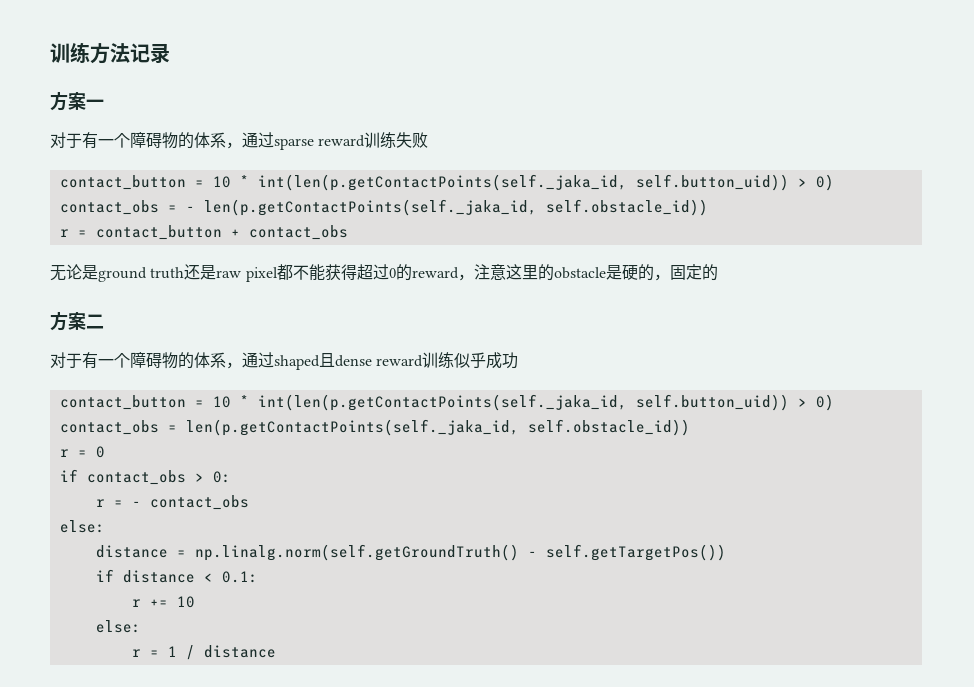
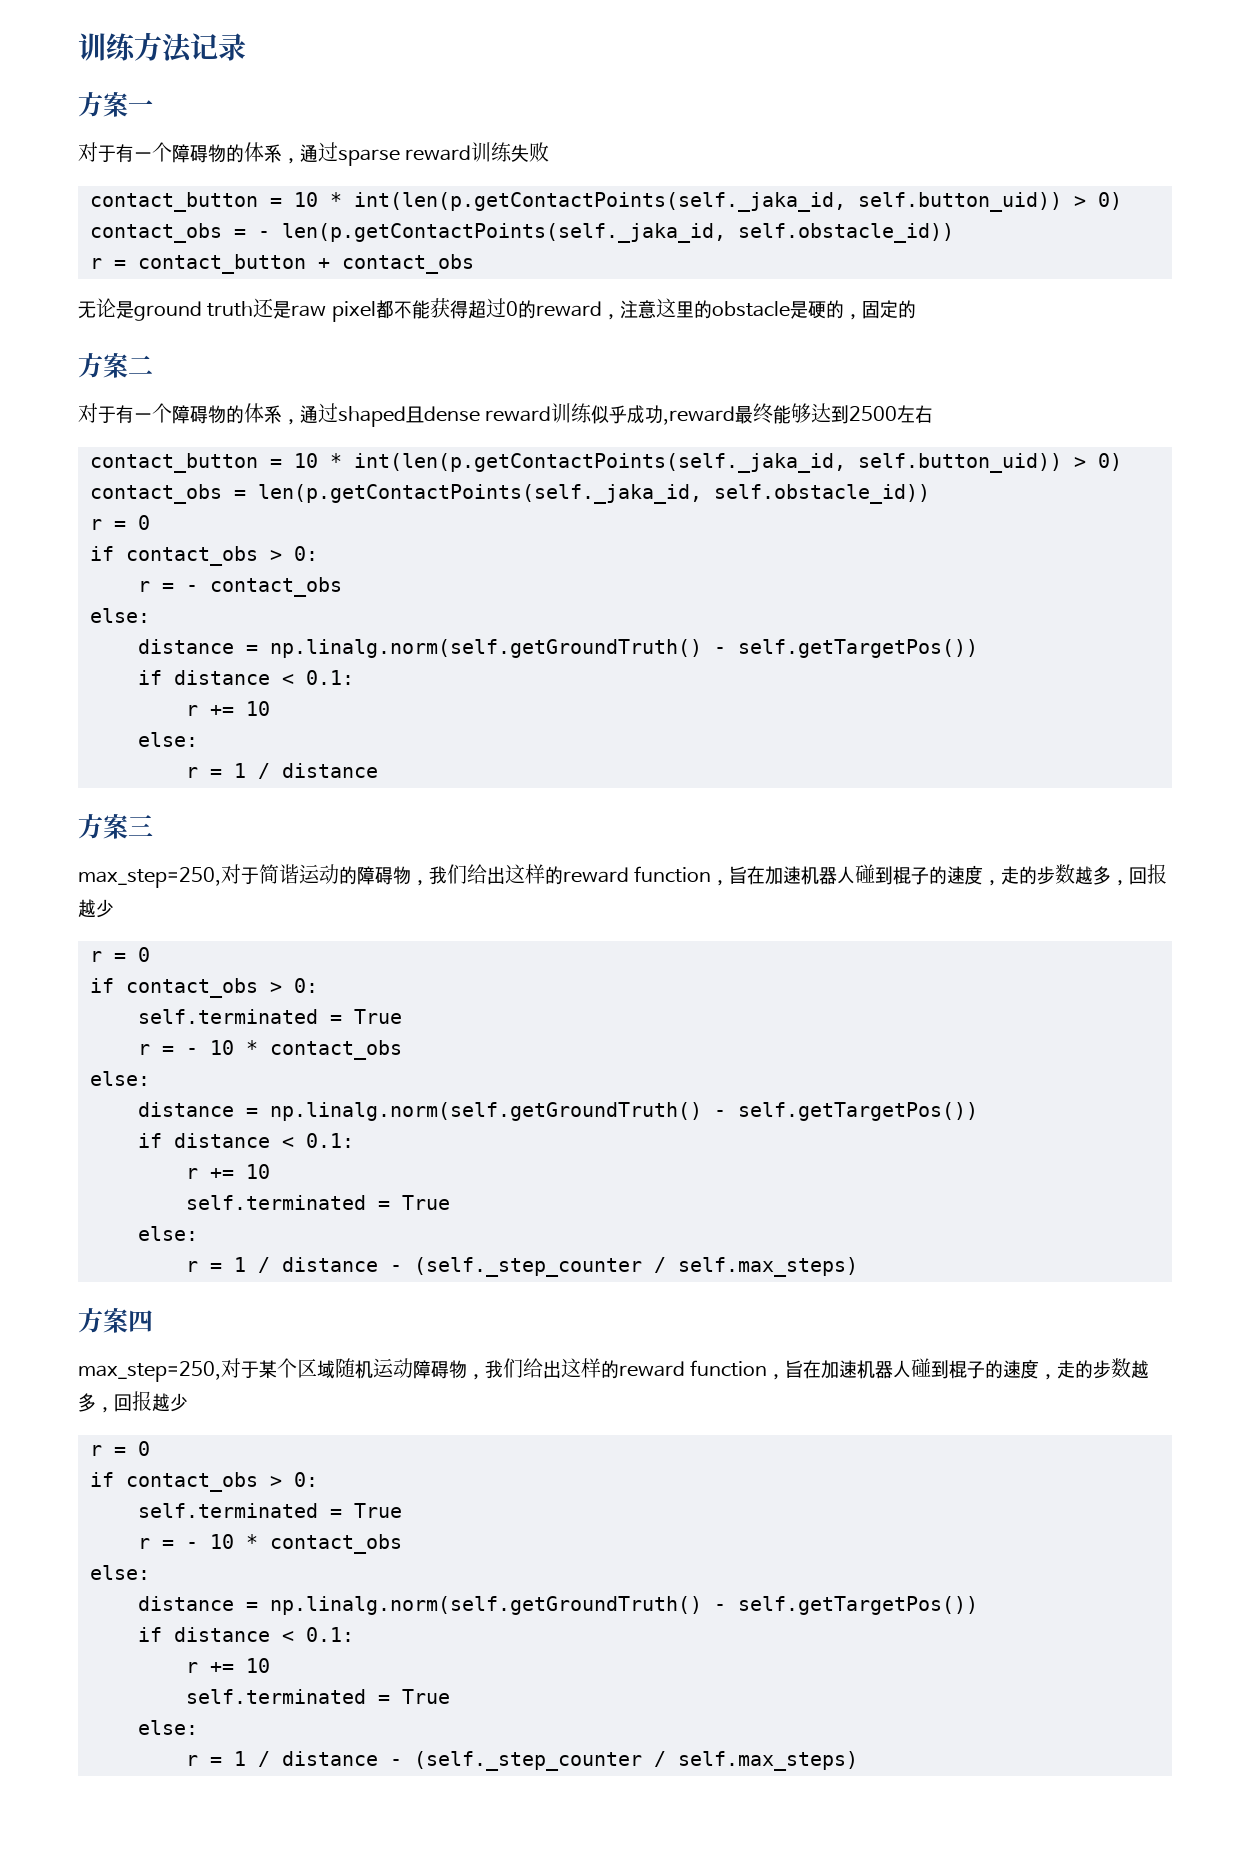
- 对于有一个障碍物的体系，通过shaped且dense reward训练似乎成功
+ 对于有一个障碍物的体系，通过shaped且dense reward训练似乎成功,reward最终能够达到2500左右
+ 方案三
+ max_step=250,对于简谐运动的障碍物，我们给出这样的reward function，旨在加速机器人碰到棍子的速度，走的步数越多，回报越少
+ r = 0
+ if contact_obs > 0:
+ self.terminated = True
+ r = - 10 * contact_obs
+ else:
+ distance = np.linalg.norm(self.getGroundTruth() - self.getTargetPos())
+ if distance < 0.1:
+ r += 10
+ self.terminated = True
+ else:
+ r = 1 / distance - (self._step_counter / self.max_steps)
+ 方案四
+ max_step=250,对于某个区域随机运动障碍物，我们给出这样的reward function，旨在加速机器人碰到棍子的速度，走的步数越多，回报越少
+ r = 0
+ if contact_obs > 0:
+ self.terminated = True
+ r = - 10 * contact_obs
+ else:
+ distance = np.linalg.norm(self.getGroundTruth() - self.getTargetPos())
+ if distance < 0.1:
+ r += 10
+ self.terminated = True
+ else:
+ r = 1 / distance - (self._step_counter / self.max_steps)

